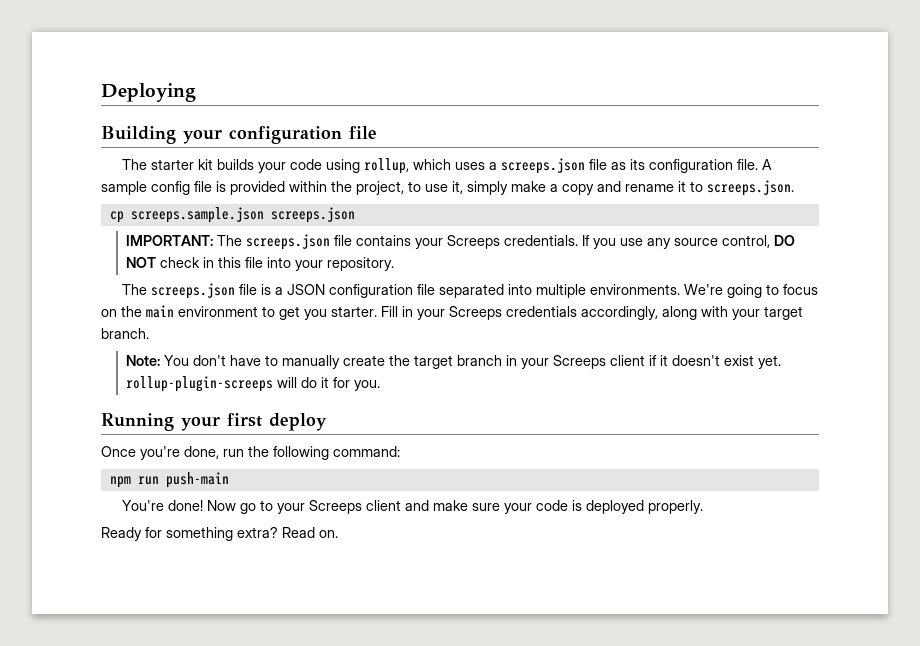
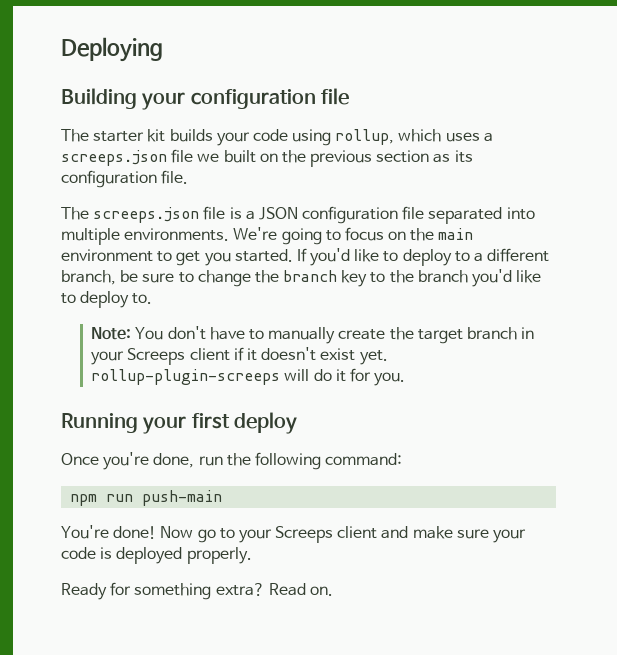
- The starter kit builds your code using rollup, which uses a screeps.json file as its configuration file. A sample config file is provided within the project, to use it, simply make a copy and rename it to screeps.json.
- cp screeps.sample.json screeps.json
- IMPORTANT: The screeps.json file contains your Screeps credentials. If you use any source control, DO NOT check in this file into your repository.
+ The starter kit builds your code using rollup, which uses a screeps.json file we built on the previous section as its configuration file.
- We're going to focus on the main environment to get you starter. Fill in your Screeps credentials accordingly, along with your target branch.
+ We're going to focus on the main environment to get you started. If you'd like to deploy to a different branch, be sure to change the branch key to the branch you'd like to deploy to.

